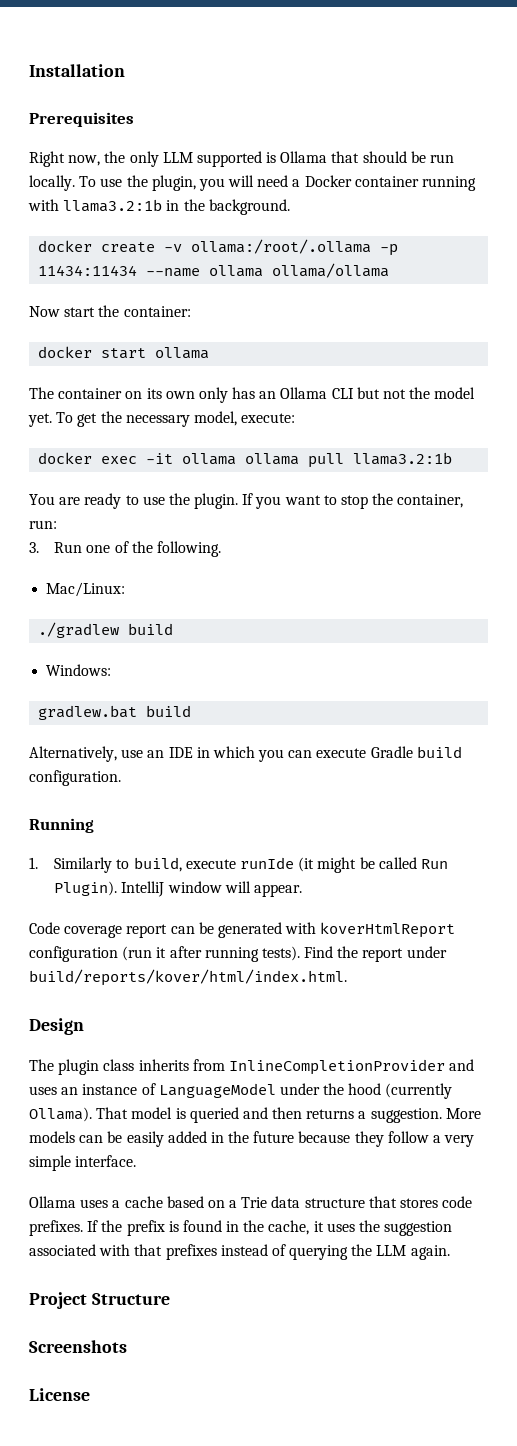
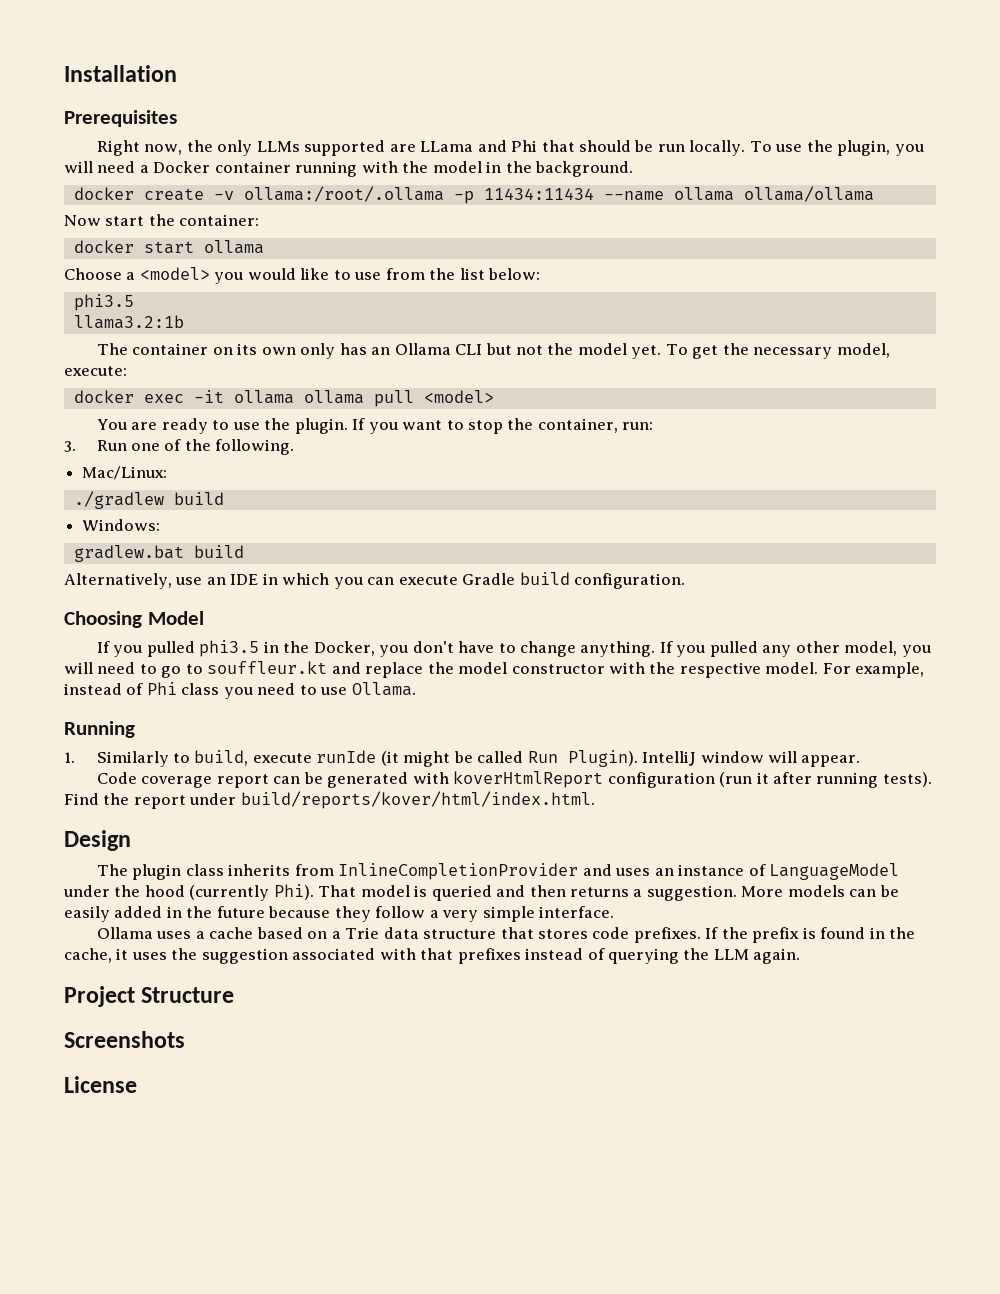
- Right now, the only LLM supported is Ollama that should be run locally.
+ Right now, the only LLMs supported are LLama and Phi that should be run locally.
- To use the plugin, you will need a Docker container running with llama3.2:1b in the background.
+ To use the plugin, you will need a Docker container running with the model in the background.
+ Choose a <model> you would like to use from the list below:
+ phi3.5
+ llama3.2:1b
- docker exec -it ollama ollama pull llama3.2:1b
+ docker exec -it ollama ollama pull <model>
+ Choosing Model
+ If you pulled phi3.5 in the Docker, you don't have to change anything. If you pulled any other model, you will need to go to souffleur.kt and replace the model constructor with the respective model. For example, instead of Phi class you need to use Ollama.
- The plugin class inherits from InlineCompletionProvider and uses an instance of LanguageModel under the hood (currently Ollama).
+ The plugin class inherits from InlineCompletionProvider and uses an instance of LanguageModel under the hood (currently Phi).

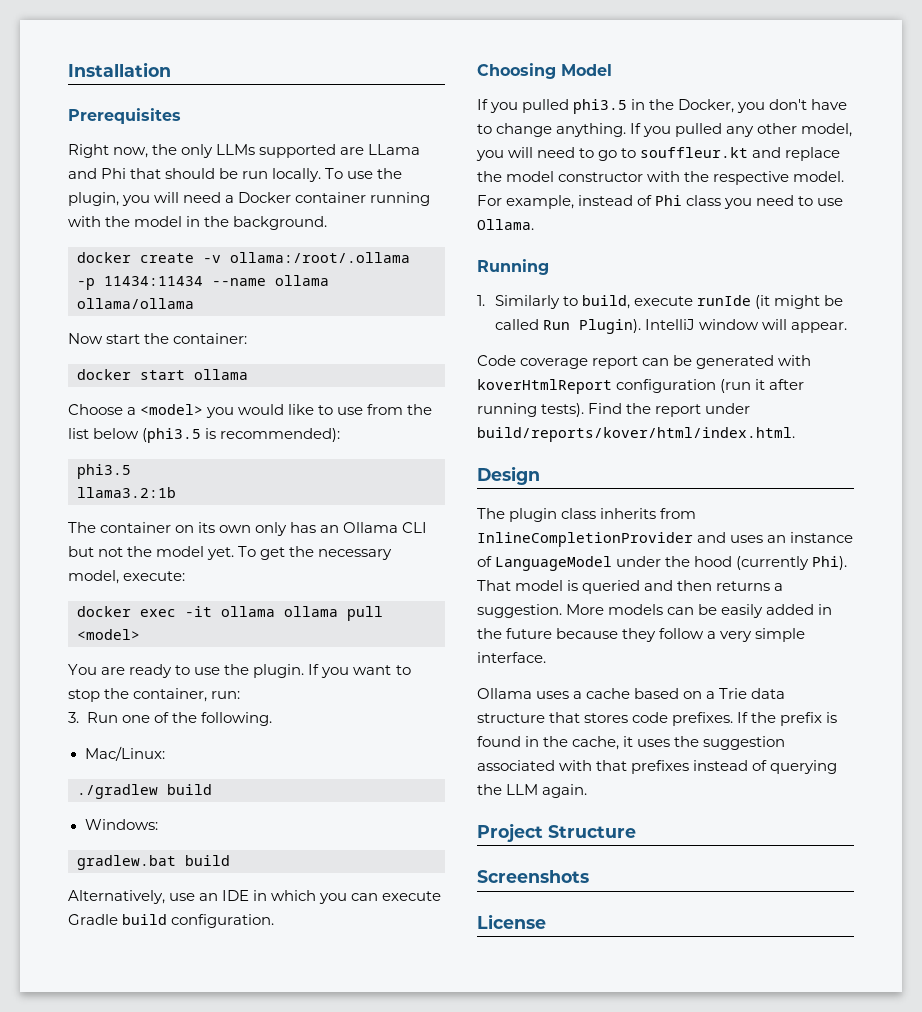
- Choose a <model> you would like to use from the list below:
+ Choose a <model> you would like to use from the list below (phi3.5 is recommended):

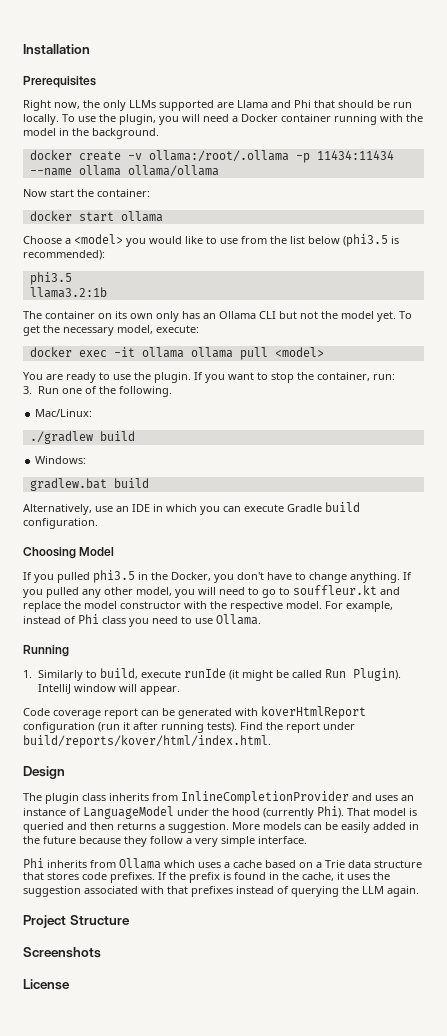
- Right now, the only LLMs supported are LLama and Phi that should be run locally.
+ Right now, the only LLMs supported are Llama and Phi that should be run locally.
- Ollama uses a cache based on a Trie data structure that stores code prefixes.
+ Phi inherits from Ollama which uses a cache based on a Trie data structure that stores code prefixes.

